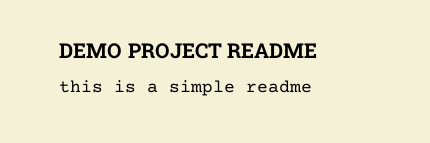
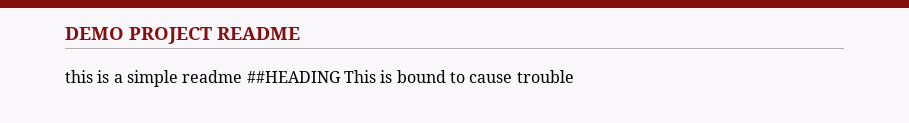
- this is a simple readme
+ this is a simple readme ##HEADING This is bound to cause trouble

